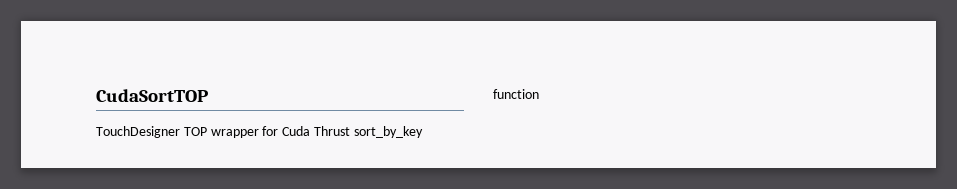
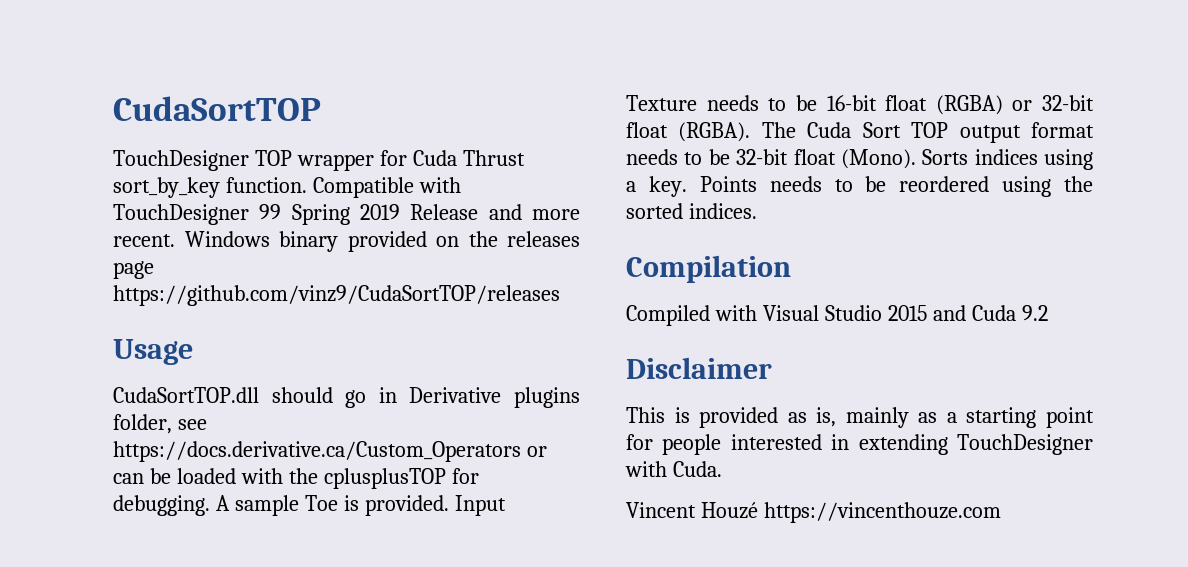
- TouchDesigner TOP wrapper for Cuda Thrust sort_by_key function
+ TouchDesigner TOP wrapper for Cuda Thrust sort_by_key function. Compatible with TouchDesigner 99 Spring 2019 Release and more recent. Windows binary provided on the releases page https://github.com/vinz9/CudaSortTOP/releases
+ Usage
+ CudaSortTOP.dll should go in Derivative plugins folder, see https://docs.derivative.ca/Custom_Operators or can be loaded with the cplusplusTOP for debugging. A sample Toe is provided. Input Texture needs to be 16-bit float (RGBA) or 32-bit float (RGBA). The Cuda Sort TOP output format needs to be 32-bit float (Mono). Sorts indices using a key. Points needs to be reordered using the sorted indices.
+ Compilation
+ Compiled with Visual Studio 2015 and Cuda 9.2
+ Disclaimer
+ This is provided as is, mainly as a starting point for people interested in extending TouchDesigner with Cuda.
+ Vincent Houzé https://vincenthouze.com

